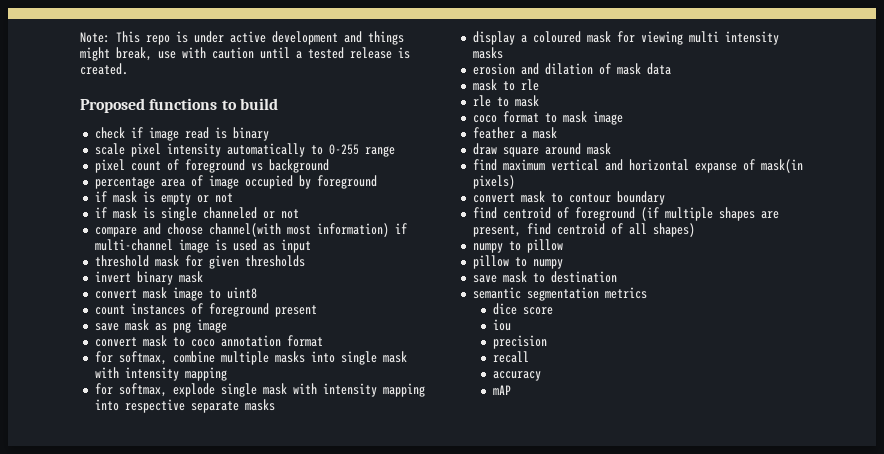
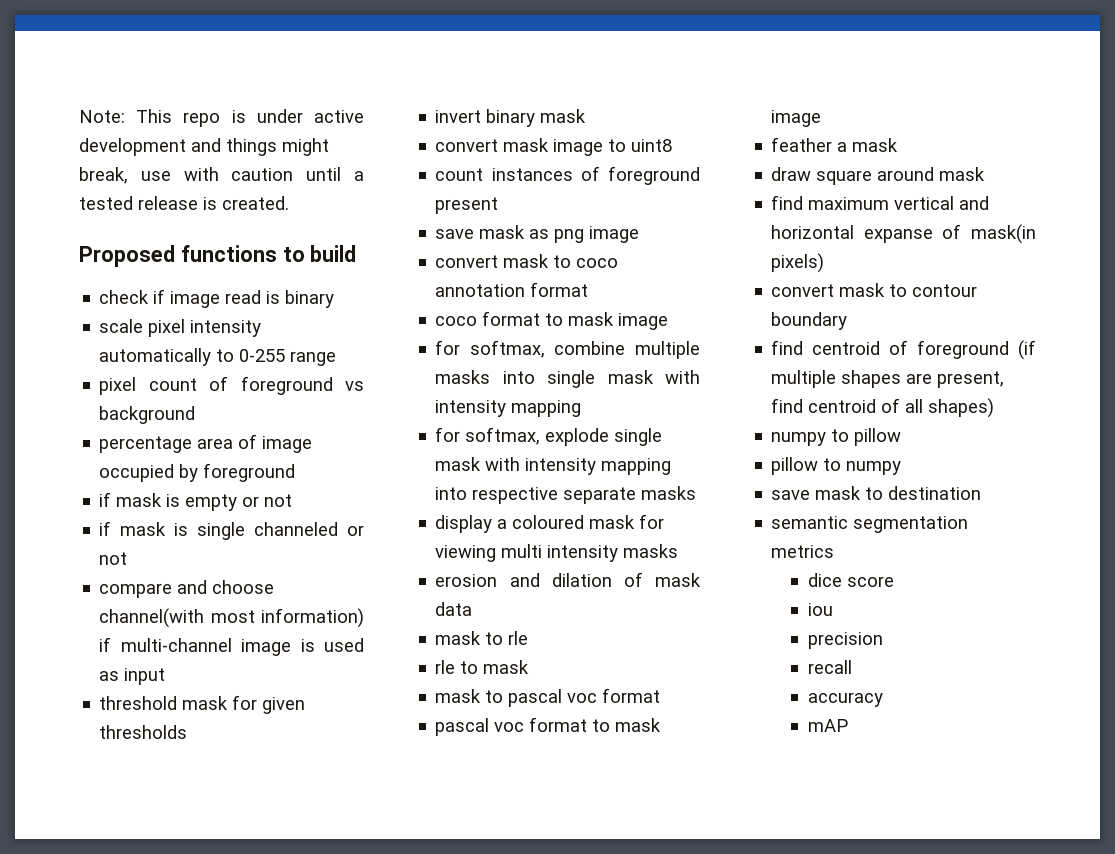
+ coco format to mask image
- coco format to mask image
+ mask to pascal voc format
+ pascal voc format to mask image

